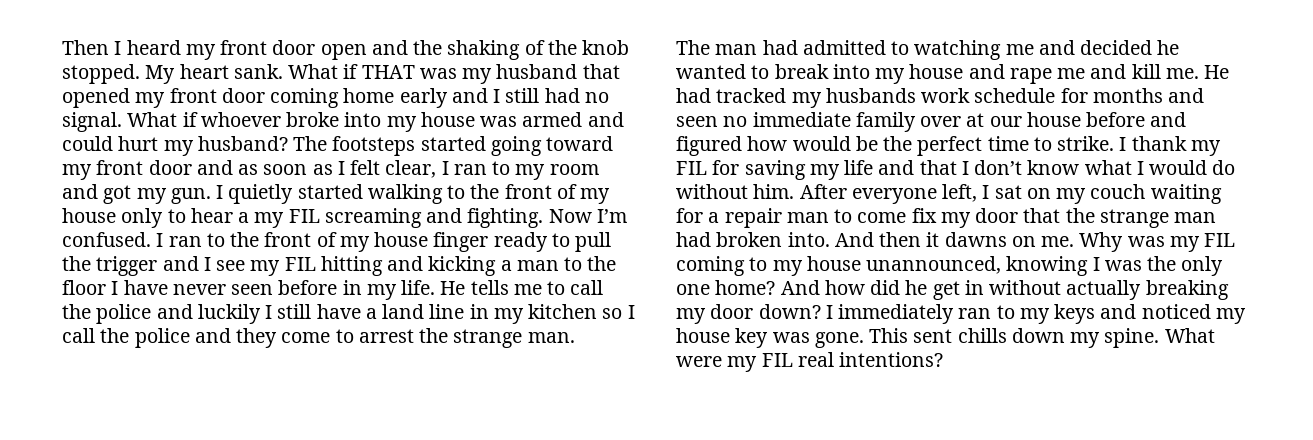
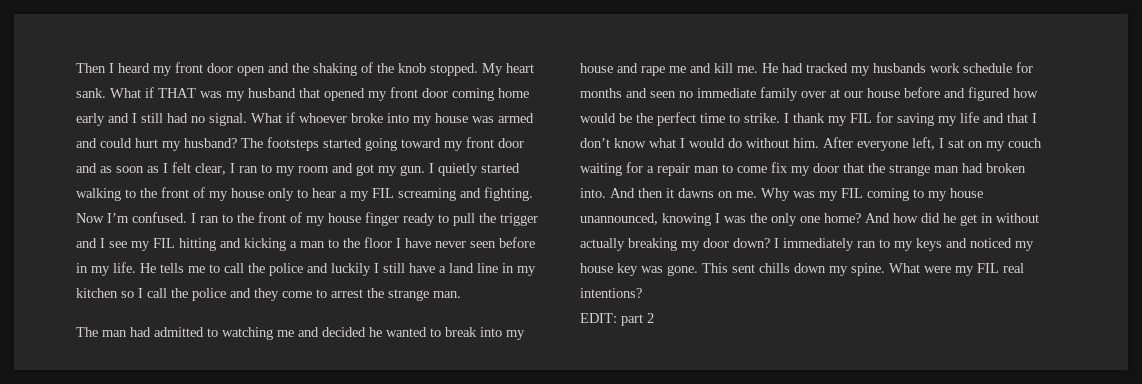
+ EDIT: part 2

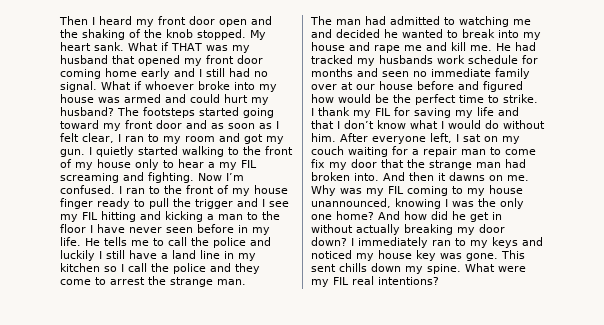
- EDIT: part 2

